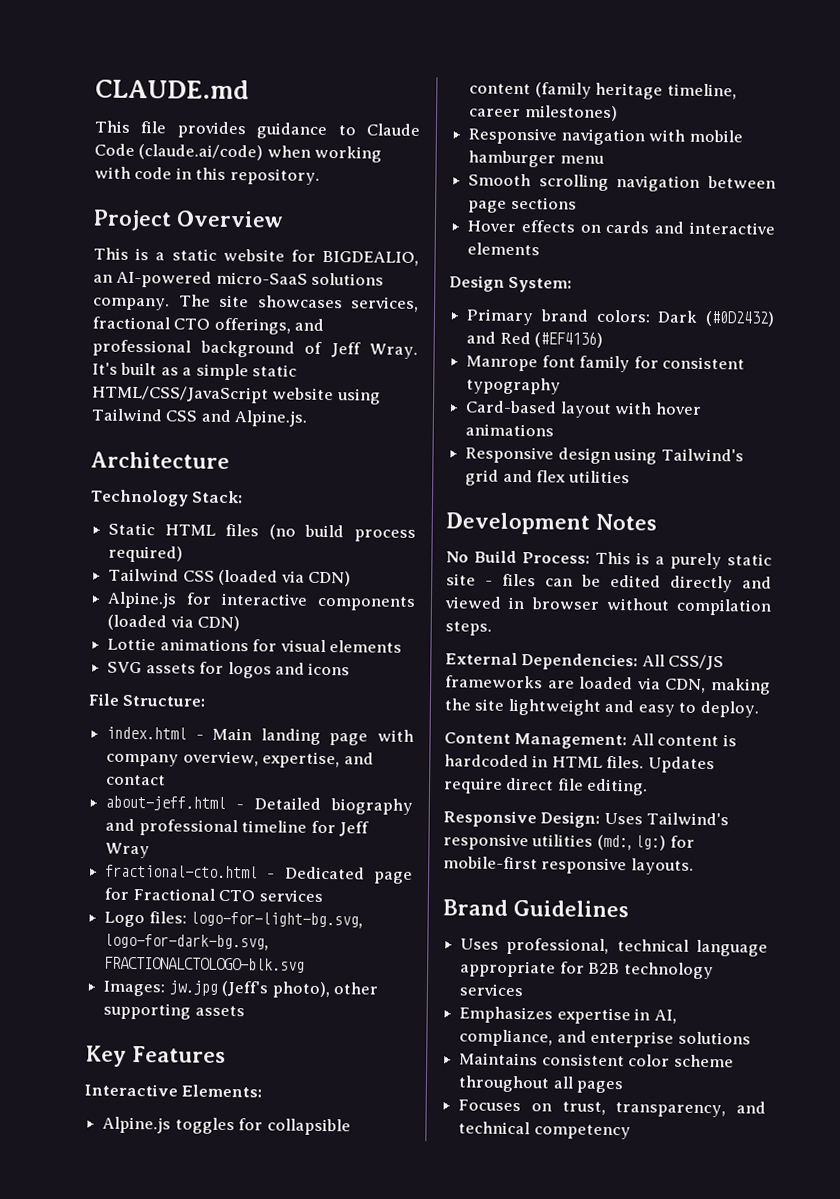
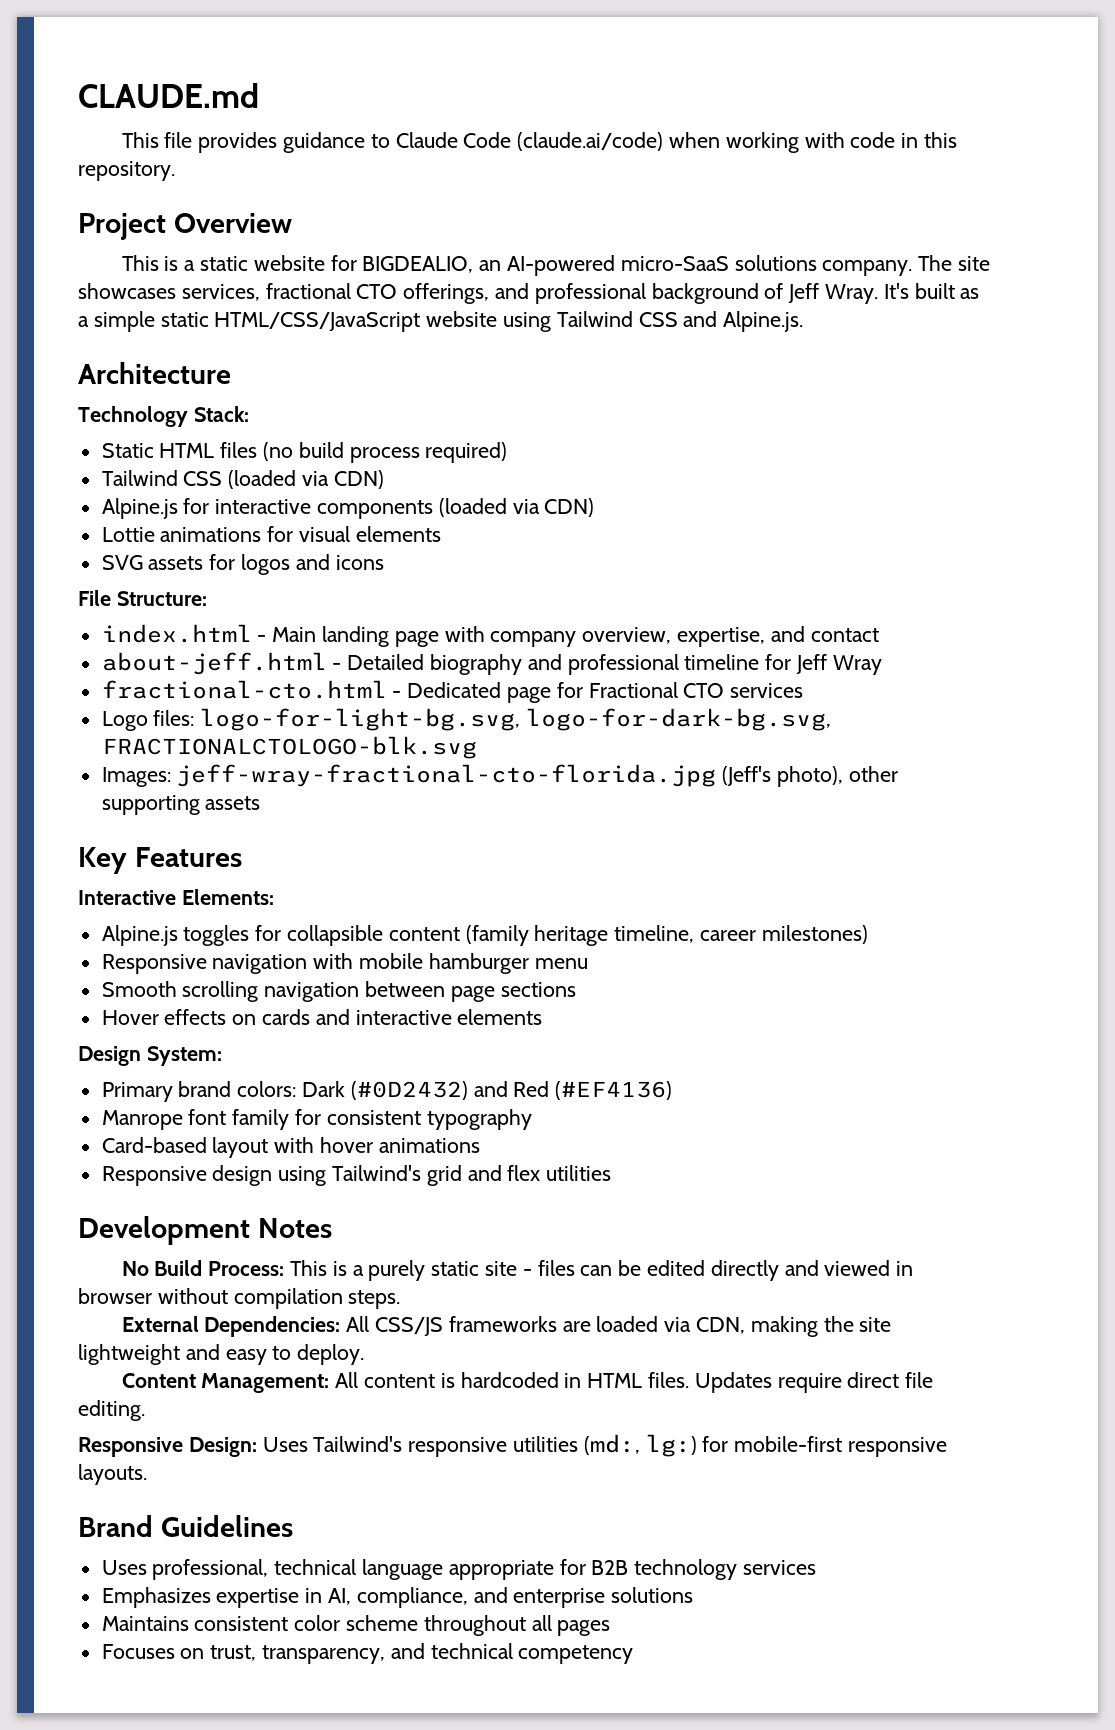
- Images: jw.jpg (Jeff's photo), other supporting assets
+ Images: jeff-wray-fractional-cto-florida.jpg (Jeff's photo), other supporting assets

